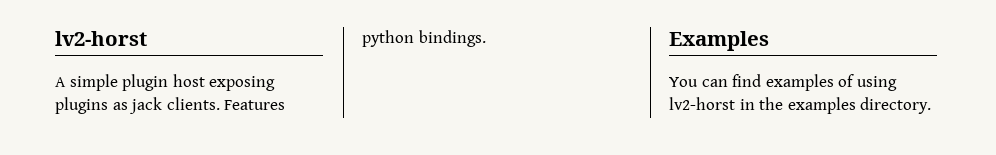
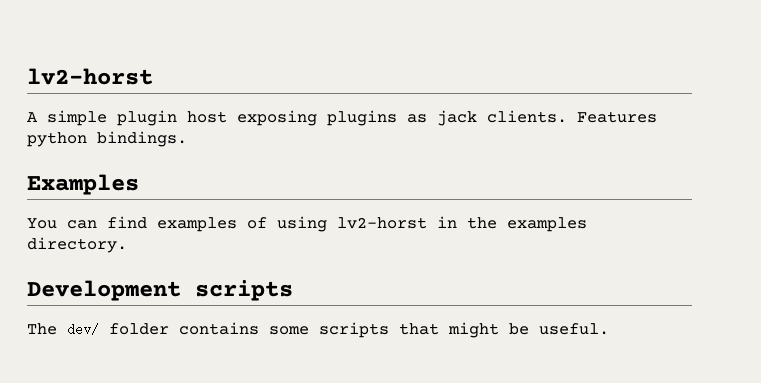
+ Development scripts
+ The dev/ folder contains some scripts that might be useful.

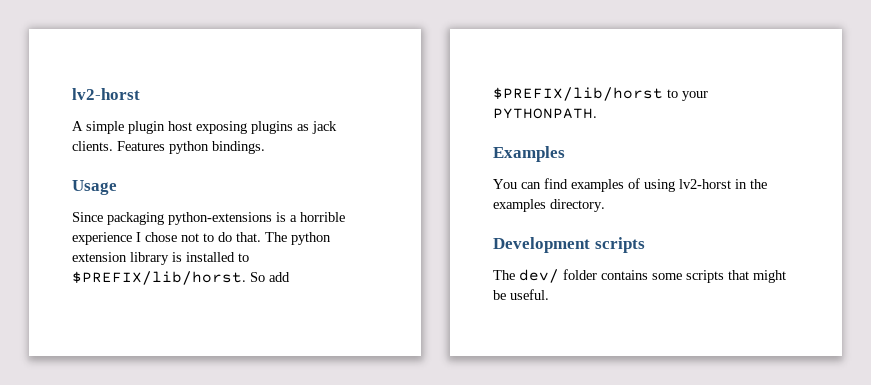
+ Usage
+ Since packaging python-extensions is a horrible experience I chose not to do that. The python extension library is installed to $PREFIX/lib/horst. So add $PREFIX/lib/horst to your PYTHONPATH.

